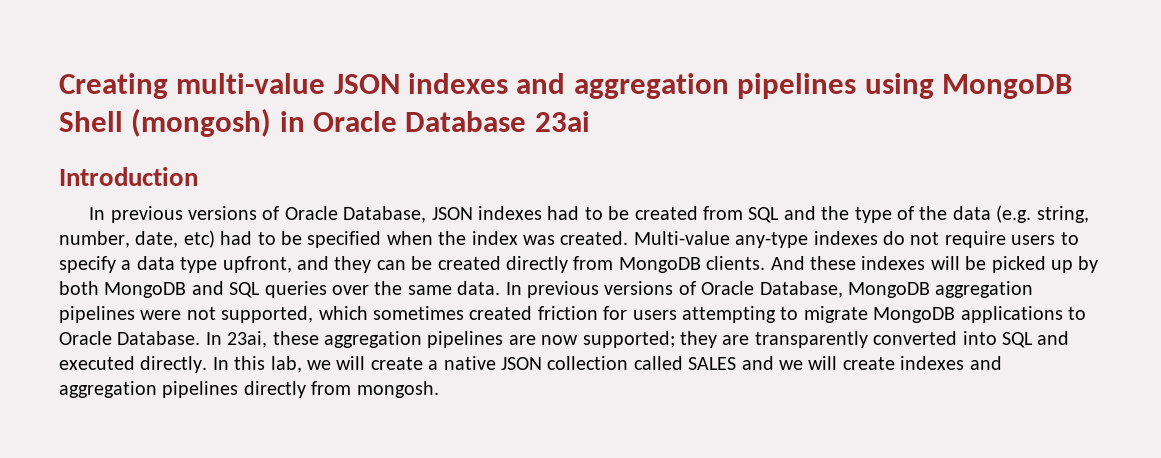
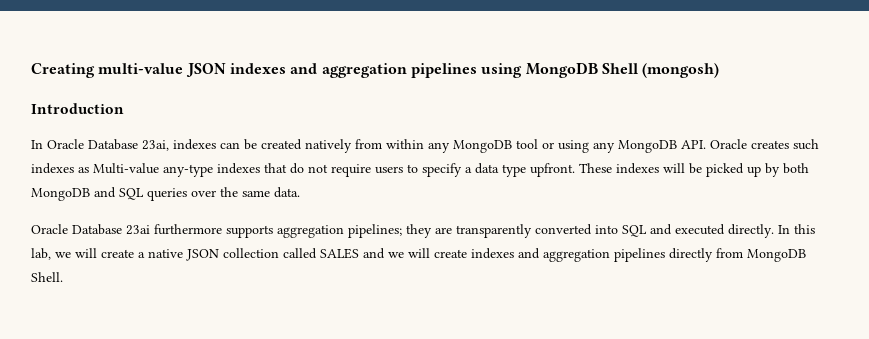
- Creating multi-value JSON indexes and aggregation pipelines using MongoDB Shell (mongosh) in Oracle Database 23ai
+ Creating multi-value JSON indexes and aggregation pipelines using MongoDB Shell (mongosh)
  Introduction
- In previous versions of Oracle Database, JSON indexes had to be created from SQL and the type of the data (e.g. string, number, date, etc) had to be specified when the index was created. Multi-value any-type indexes do not require users to specify a data type upfront, and they can be created directly from MongoDB clients. And these indexes will be picked up by both MongoDB and SQL queries over the same data. In previous versions of Oracle Database, MongoDB aggregation pipelines were not supported, which sometimes created friction for users attempting to migrate MongoDB applications to Oracle Database. In 23ai, these aggregation pipelines are now supported; they are transparently converted into SQL and executed directly.
+ In Oracle Database 23ai, indexes can be created natively from within any MongoDB tool or using any MongoDB API. Oracle creates such indexes as Multi-value any-type indexes that do not require users to specify a data type upfront. These indexes will be picked up by both MongoDB and SQL queries over the same data.
+ Oracle Database 23ai furthermore supports aggregation pipelines; they are transparently converted into SQL and executed directly.
- In this lab, we will create a native JSON collection called SALES and we will create indexes and aggregation pipelines directly from mongosh.
+ In this lab, we will create a native JSON collection called SALES and we will create indexes and aggregation pipelines directly from MongoDB Shell.

